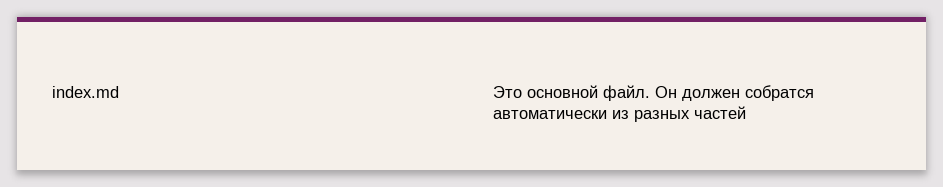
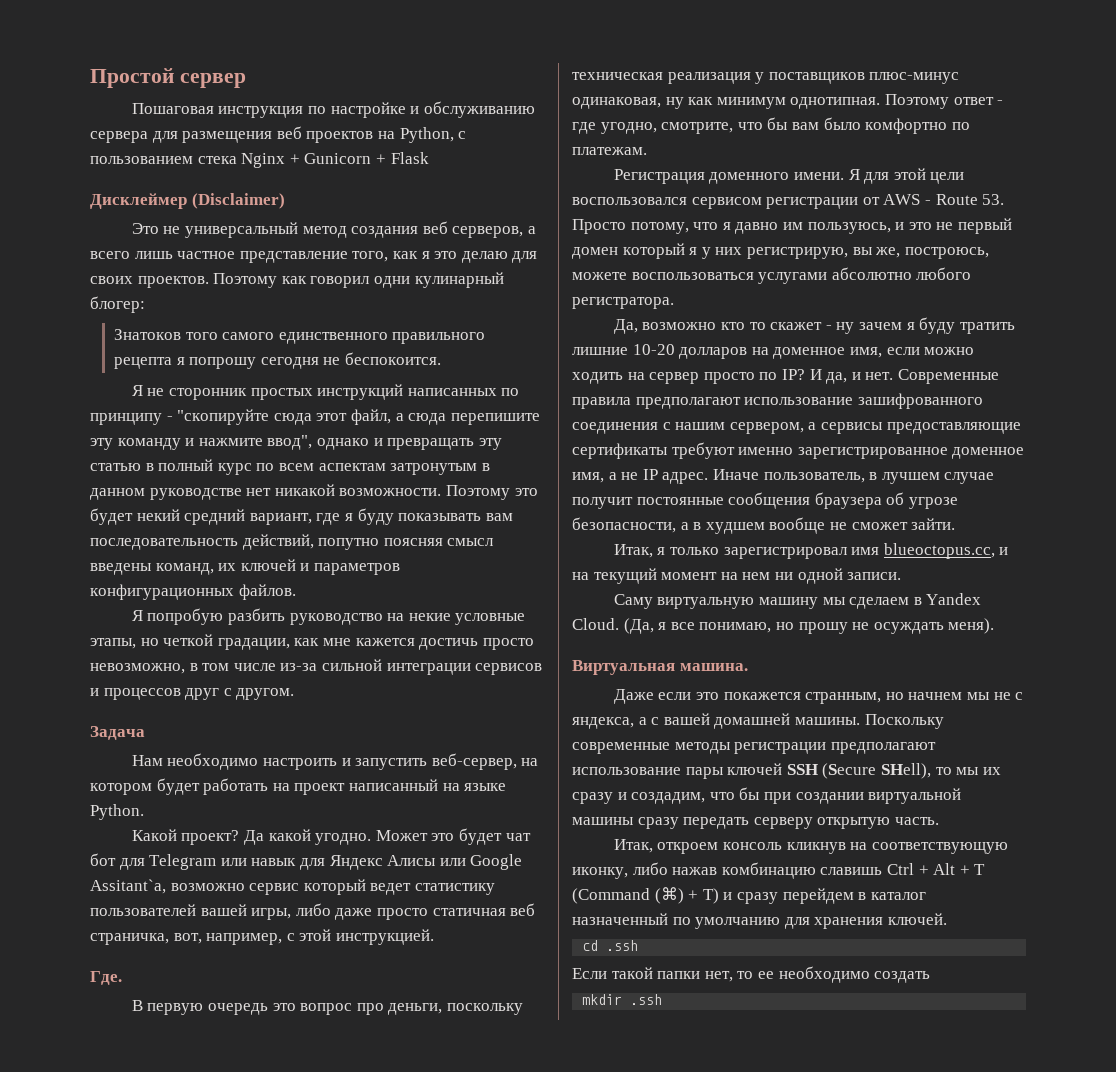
- index.md
- Это основной файл. Он должен собратся автоматически из разных частей
+ Простой сервер
+ Пошаговая инструкция по настройке и обслуживанию сервера для размещения веб проектов на Python, с пользованием стека Nginx + Gunicorn + Flask
+ Дисклеймер (Disclaimer)
+ Это не универсальный метод создания веб серверов, а всего лишь частное представление того, как я это делаю для своих проектов. Поэтому как говорил одни кулинарный блогер:
+ Знатоков того самого единственного правильного рецепта я попрошу сегодня не беспокоится.
+ Я не сторонник простых инструкций написанных по принципу - "скопируйте сюда этот файл, а сюда перепишите эту команду и нажмите ввод", однако и превращать эту статью в полный курс по всем аспектам затронутым в данном руководстве нет никакой возможности. Поэтому это будет некий средний вариант, где я буду показывать вам последовательность действий, попутно поясняя смысл введены команд, их ключей и параметров конфигурационных файлов.
+ Я попробую разбить руководство на некие условные этапы, но четкой градации, как мне кажется достичь просто невозможно, в том числе из-за сильной интеграции сервисов и процессов друг с другом.
+ Задача
+ Нам необходимо настроить и запустить веб-сервер, на котором будет работать на проект написанный на языке Python.
+ Какой проект? Да какой угодно. Может это будет чат бот для Telegram или навык для Яндекс Алисы или Google Assitant`а, возможно сервис который ведет статистику пользователей вашей игры, либо даже просто статичная веб страничка, вот, например, с этой инструкцией.
+ Где.
+ В первую очередь это вопрос про деньги, поскольку техническая реализация у поставщиков плюс-минус одинаковая, ну как минимум однотипная. Поэтому ответ - где угодно, смотрите, что бы вам было комфортно по платежам.
+ Регистрация доменного имени. Я для этой цели воспользовался сервисом регистрации от AWS - Route 53. Просто потому, что я давно им пользуюсь, и это не первый домен который я у них регистрирую, вы же, построюсь, можете воспользоваться услугами абсолютно любого регистратора.
+ Да, возможно кто то скажет - ну зачем я буду тратить лишние 10-20 долларов на доменное имя, если можно ходить на сервер просто по IP? И да, и нет. Современные правила предполагают использование зашифрованного соединения с нашим сервером, а сервисы предоставляющие сертификаты требуют именно зарегистрированное доменное имя, а не IP адрес. Иначе пользователь, в лучшем случае получит постоянные сообщения браузера об угрозе безопасности, а в худшем вообще не сможет зайти.
+ Итак, я только зарегистрировал имя blueoctopus.cc, и на текущий момент на нем ни одной записи.
+ Саму виртуальную машину мы сделаем в Yandex Cloud. (Да, я все понимаю, но прошу не осуждать меня).
+ Виртуальная машина.
+ Даже если это покажется странным, но начнем мы не с яндекса, а с вашей домашней машины. Поскольку современные методы регистрации предполагают использование пары ключей SSH (Secure SHell), то мы их сразу и создадим, что бы при создании виртуальной машины сразу передать серверу открытую часть.
+ Итак, откроем консоль кликнув на соответствующую иконку, либо нажав комбинацию славишь Ctrl + Alt + T (Command (⌘) + T) и сразу перейдем в каталог назначенный по умолчанию для хранения ключей.
+ cd .ssh
+ Если такой папки нет, то ее необходимо создать
+ mkdir .ssh

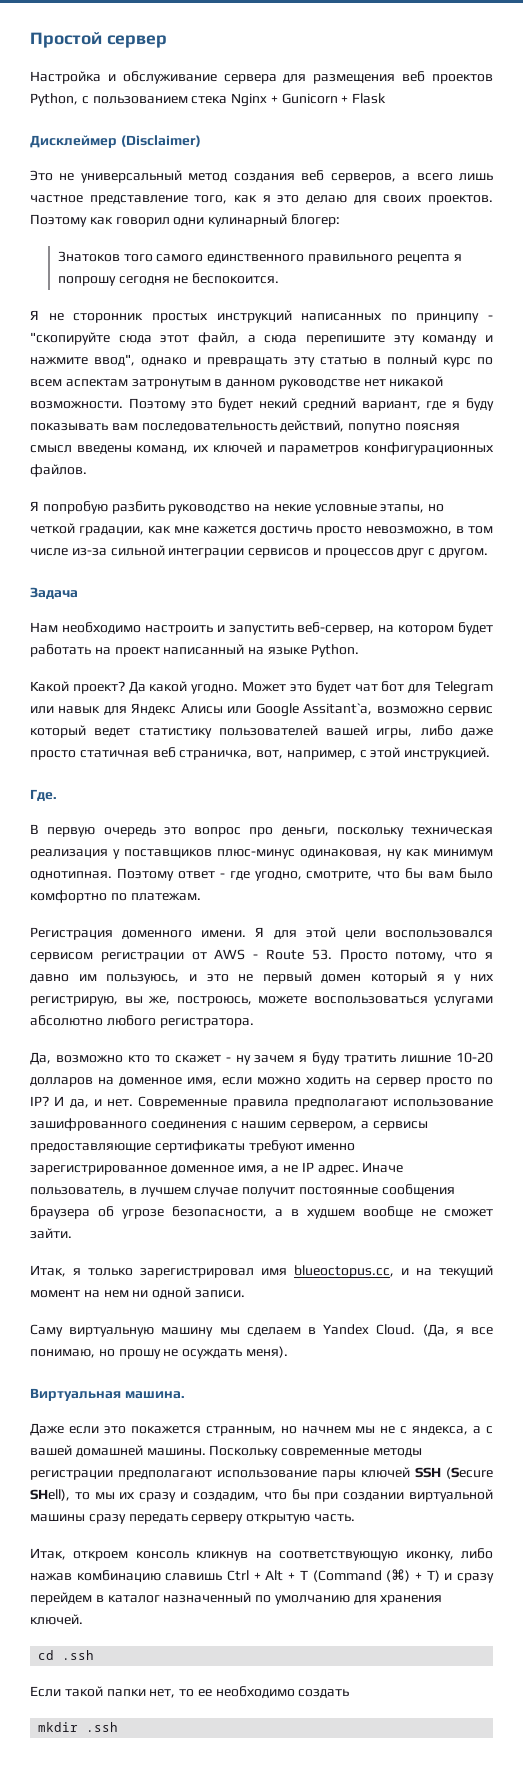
- Пошаговая инструкция по настройке и обслуживанию сервера для размещения веб проектов на Python, с пользованием стека Nginx + Gunicorn + Flask
+ Настройка и обслуживание сервера для размещения веб проектов Python, с пользованием стека Nginx + Gunicorn + Flask

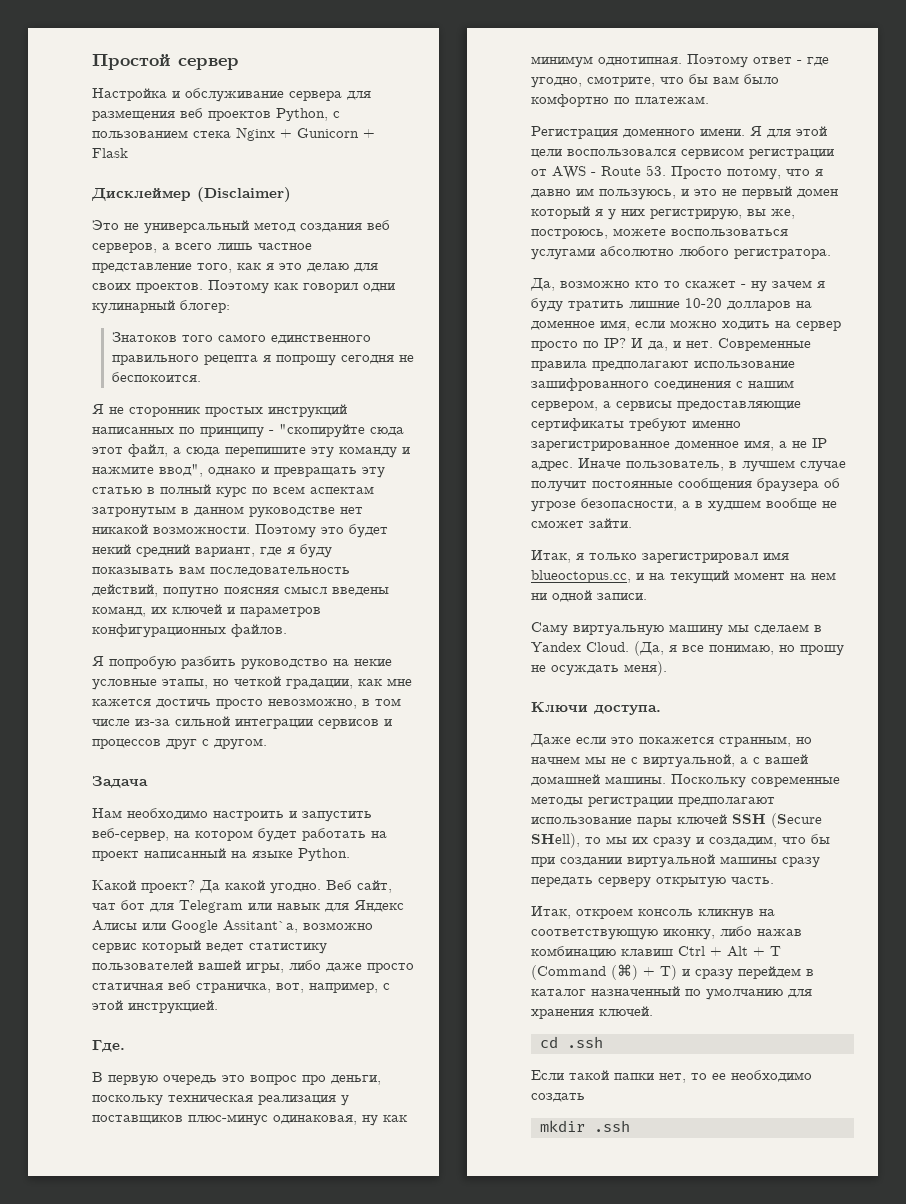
- Может это будет чат бот для Telegram или навык для Яндекс Алисы или Google Assitant`а, возможно сервис который ведет статистику пользователей вашей игры, либо даже просто статичная веб страничка, вот, например, с этой инструкцией.
+ Веб сайт, чат бот для Telegram или навык для Яндекс Алисы или Google Assitant`а, возможно сервис который ведет статистику пользователей вашей игры, либо даже просто статичная веб страничка, вот, например, с этой инструкцией.
- Виртуальная машина.
+ Ключи доступа.
- Даже если это покажется странным, но начнем мы не с яндекса, а с вашей домашней машины.
+ Даже если это покажется странным, но начнем мы не с виртуальной, а с вашей домашней машины.
- Итак, откроем консоль кликнув на соответствующую иконку, либо нажав комбинацию славишь Ctrl + Alt + T (Command (⌘) + T) и сразу перейдем в каталог назначенный по умолчанию для хранения ключей.
+ Итак, откроем консоль кликнув на соответствующую иконку, либо нажав комбинацию клавиш Ctrl + Alt + T (Command (⌘) + T) и сразу перейдем в каталог назначенный по умолчанию для хранения ключей.

